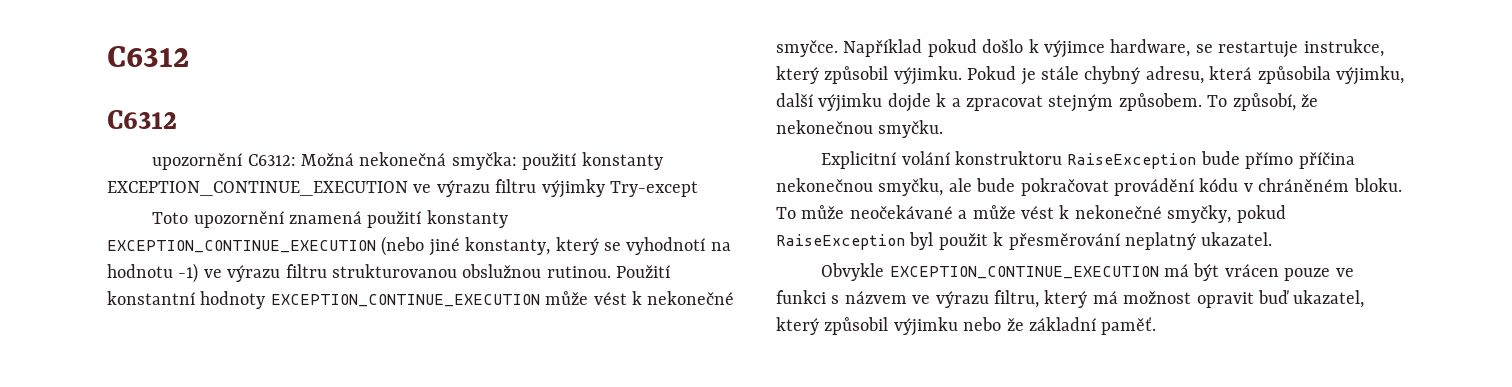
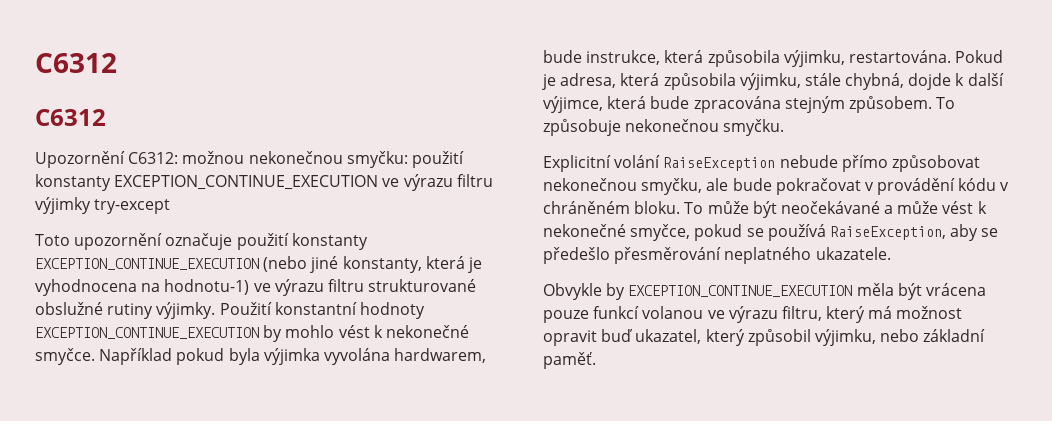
- upozornění C6312: Možná nekonečná smyčka: použití konstanty EXCEPTION_CONTINUE_EXECUTION ve výrazu filtru výjimky Try-except
+ Upozornění C6312: možnou nekonečnou smyčku: použití konstanty EXCEPTION_CONTINUE_EXECUTION ve výrazu filtru výjimky try-except
- Toto upozornění znamená použití konstanty EXCEPTION_CONTINUE_EXECUTION (nebo jiné konstanty, který se vyhodnotí na hodnotu -1) ve výrazu filtru strukturovanou obslužnou rutinou.
+ Toto upozornění označuje použití konstanty EXCEPTION_CONTINUE_EXECUTION (nebo jiné konstanty, která je vyhodnocena na hodnotu-1) ve výrazu filtru strukturované obslužné rutiny výjimky.
- Použití konstantní hodnoty EXCEPTION_CONTINUE_EXECUTION může vést k nekonečné smyčce.
+ Použití konstantní hodnoty EXCEPTION_CONTINUE_EXECUTION by mohlo vést k nekonečné smyčce.
- Například pokud došlo k výjimce hardware, se restartuje instrukce, který způsobil výjimku. Pokud je stále chybný adresu, která způsobila výjimku, další výjimku dojde k a zpracovat stejným způsobem.
+ Například pokud byla výjimka vyvolána hardwarem, bude instrukce, která způsobila výjimku, restartována. Pokud je adresa, která způsobila výjimku, stále chybná, dojde k další výjimce, která bude zpracována stejným způsobem.
- To způsobí, že nekonečnou smyčku.
+ To způsobuje nekonečnou smyčku.
- Explicitní volání konstruktoru RaiseException bude přímo příčina nekonečnou smyčku, ale bude pokračovat provádění kódu v chráněném bloku.
+ Explicitní volání RaiseException nebude přímo způsobovat nekonečnou smyčku, ale bude pokračovat v provádění kódu v chráněném bloku.
- To může neočekávané a může vést k nekonečné smyčky, pokud RaiseException byl použit k přesměrování neplatný ukazatel.
- Obvykle EXCEPTION_CONTINUE_EXECUTION má být vrácen pouze ve funkci s názvem ve výrazu filtru, který má možnost opravit buď ukazatel, který způsobil výjimku nebo že základní paměť.
+ To může být neočekávané a může vést k nekonečné smyčce, pokud se používá RaiseException, aby se předešlo přesměrování neplatného ukazatele.
+ Obvykle by EXCEPTION_CONTINUE_EXECUTION měla být vrácena pouze funkcí volanou ve výrazu filtru, který má možnost opravit buď ukazatel, který způsobil výjimku, nebo základní paměť.

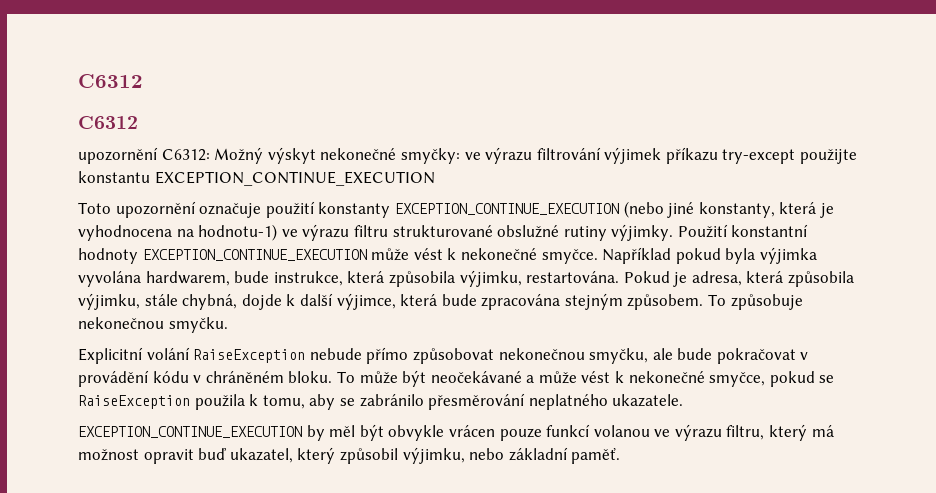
- Upozornění C6312: možnou nekonečnou smyčku: použití konstanty EXCEPTION_CONTINUE_EXECUTION ve výrazu filtru výjimky try-except
+ upozornění C6312: Možný výskyt nekonečné smyčky: ve výrazu filtrování výjimek příkazu try-except použijte konstantu EXCEPTION_CONTINUE_EXECUTION
- Použití konstantní hodnoty EXCEPTION_CONTINUE_EXECUTION by mohlo vést k nekonečné smyčce.
+ Použití konstantní hodnoty EXCEPTION_CONTINUE_EXECUTION může vést k nekonečné smyčce.
- To může být neočekávané a může vést k nekonečné smyčce, pokud se používá RaiseException, aby se předešlo přesměrování neplatného ukazatele.
+ To může být neočekávané a může vést k nekonečné smyčce, pokud se RaiseException použila k tomu, aby se zabránilo přesměrování neplatného ukazatele.
- Obvykle by EXCEPTION_CONTINUE_EXECUTION měla být vrácena pouze funkcí volanou ve výrazu filtru, který má možnost opravit buď ukazatel, který způsobil výjimku, nebo základní paměť.
+ EXCEPTION_CONTINUE_EXECUTION by měl být obvykle vrácen pouze funkcí volanou ve výrazu filtru, který má možnost opravit buď ukazatel, který způsobil výjimku, nebo základní paměť.

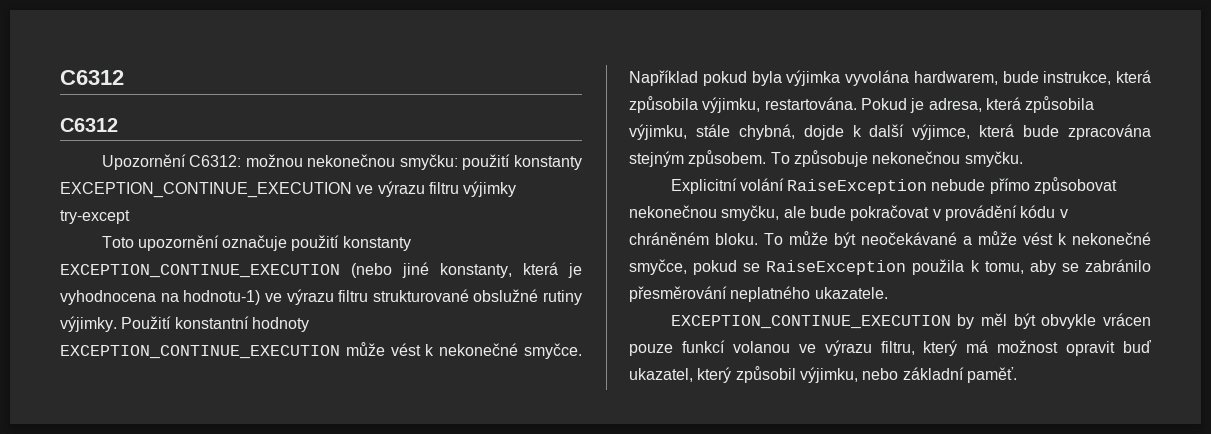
- upozornění C6312: Možný výskyt nekonečné smyčky: ve výrazu filtrování výjimek příkazu try-except použijte konstantu EXCEPTION_CONTINUE_EXECUTION
+ Upozornění C6312: možnou nekonečnou smyčku: použití konstanty EXCEPTION_CONTINUE_EXECUTION ve výrazu filtru výjimky try-except

